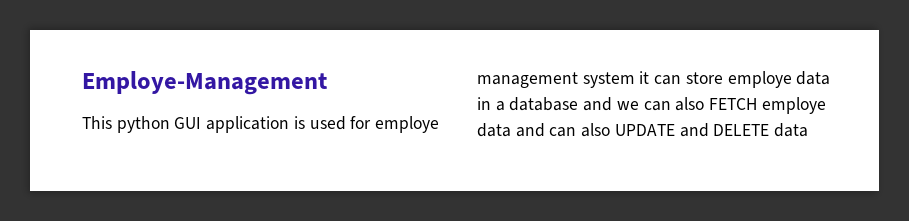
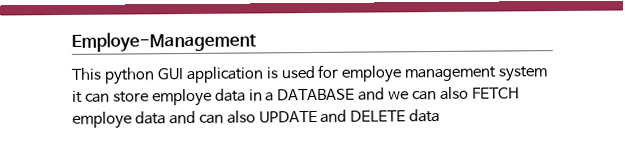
- This python GUI application is used for employe management system it can store employe data in a database and we can also FETCH employe data and can also UPDATE and DELETE data
+ This python GUI application is used for employe management system it can store employe data in a DATABASE and we can also FETCH employe data and can also UPDATE and DELETE data

